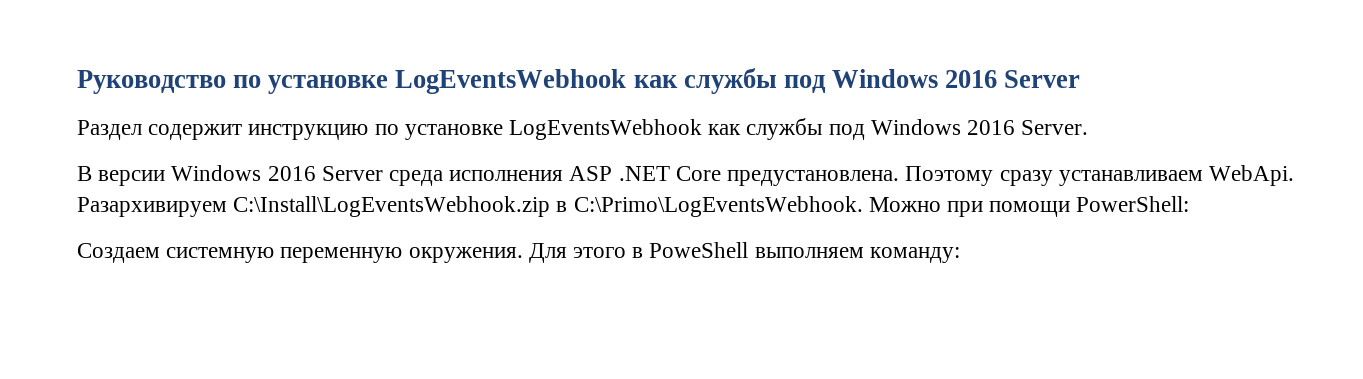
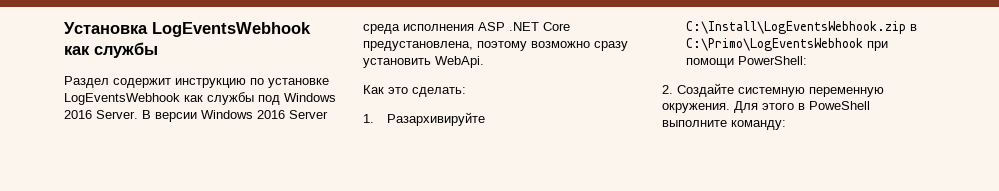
- Руководство по установке LogEventsWebhook как службы под Windows 2016 Server
+ Установка LogEventsWebhook как службы
- Раздел содержит инструкцию по установке LogEventsWebhook как службы под Windows 2016 Server.
- В версии Windows 2016 Server среда исполнения ASP .NET Core предустановлена. Поэтому сразу устанавливаем WebApi. Разархивируем C:\Install\LogEventsWebhook.zip в C:\Primo\LogEventsWebhook. Можно при помощи PowerShell:
+ Раздел содержит инструкцию по установке LogEventsWebhook как службы под Windows 2016 Server. В версии Windows 2016 Server среда исполнения ASP .NET Core предустановлена, поэтому возможно сразу установить WebApi.
+ Как это сделать:
+ 1. Разархивируйте C:\Install\LogEventsWebhook.zip в C:\Primo\LogEventsWebhook при помощи PowerShell:
- Создаем системную переменную окружения.
+ 2. Создайте системную переменную окружения.
- Для этого в PoweShell выполняем команду:
+ Для этого в PoweShell выполните команду:

